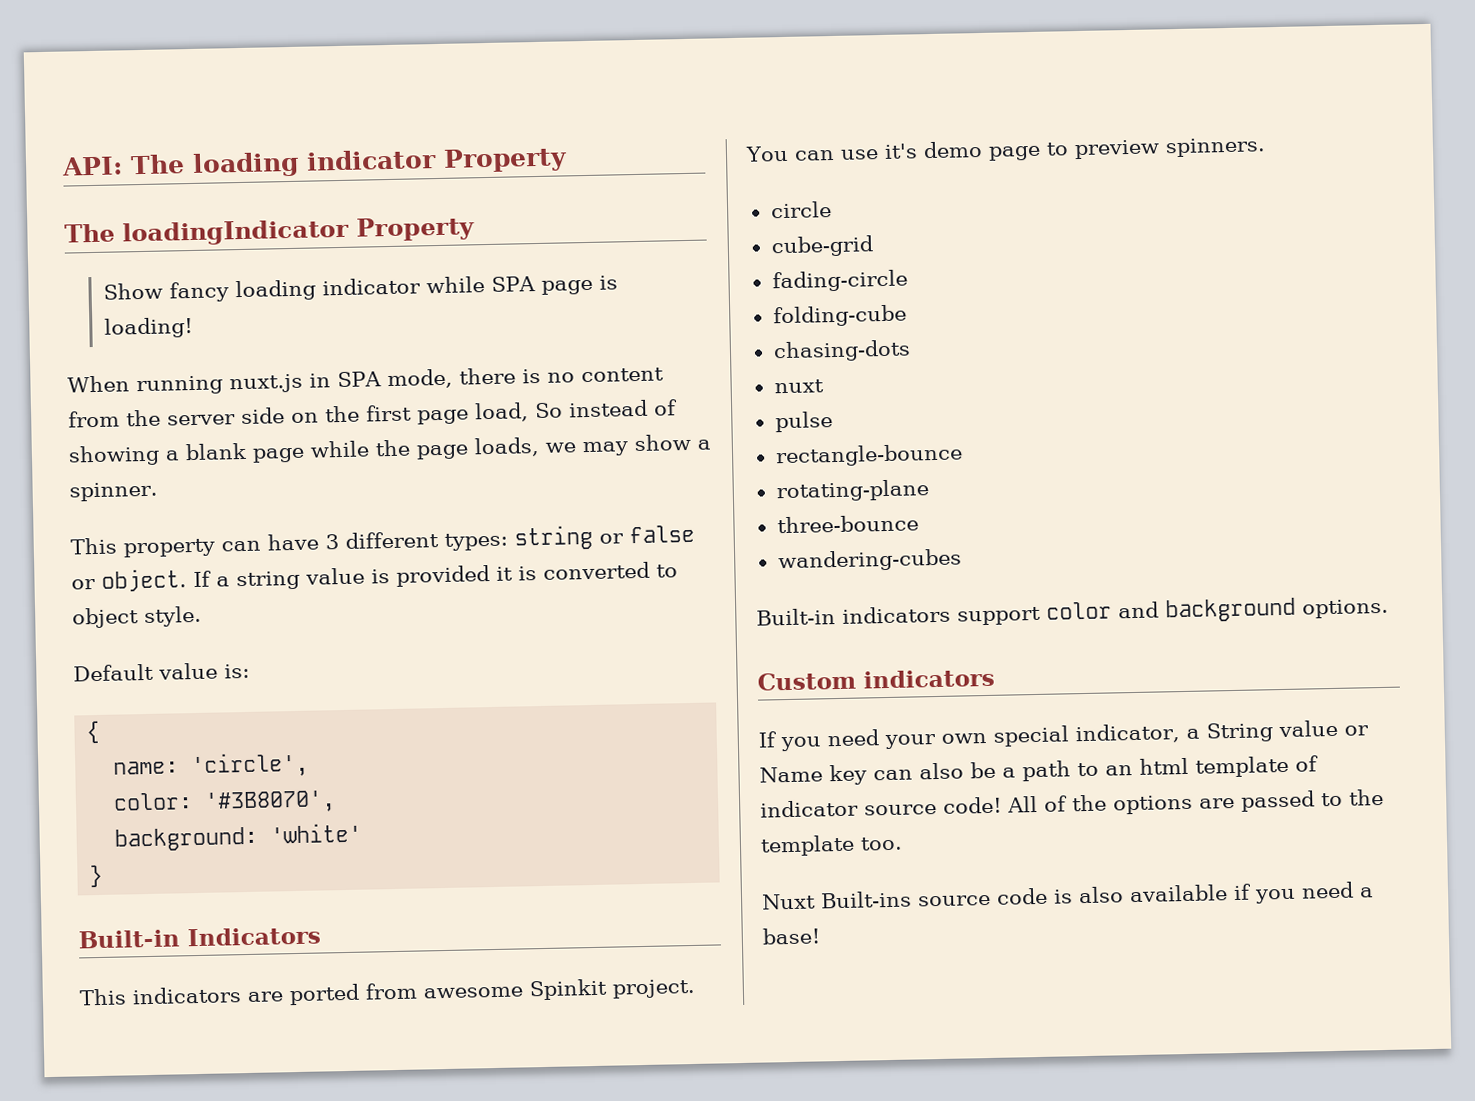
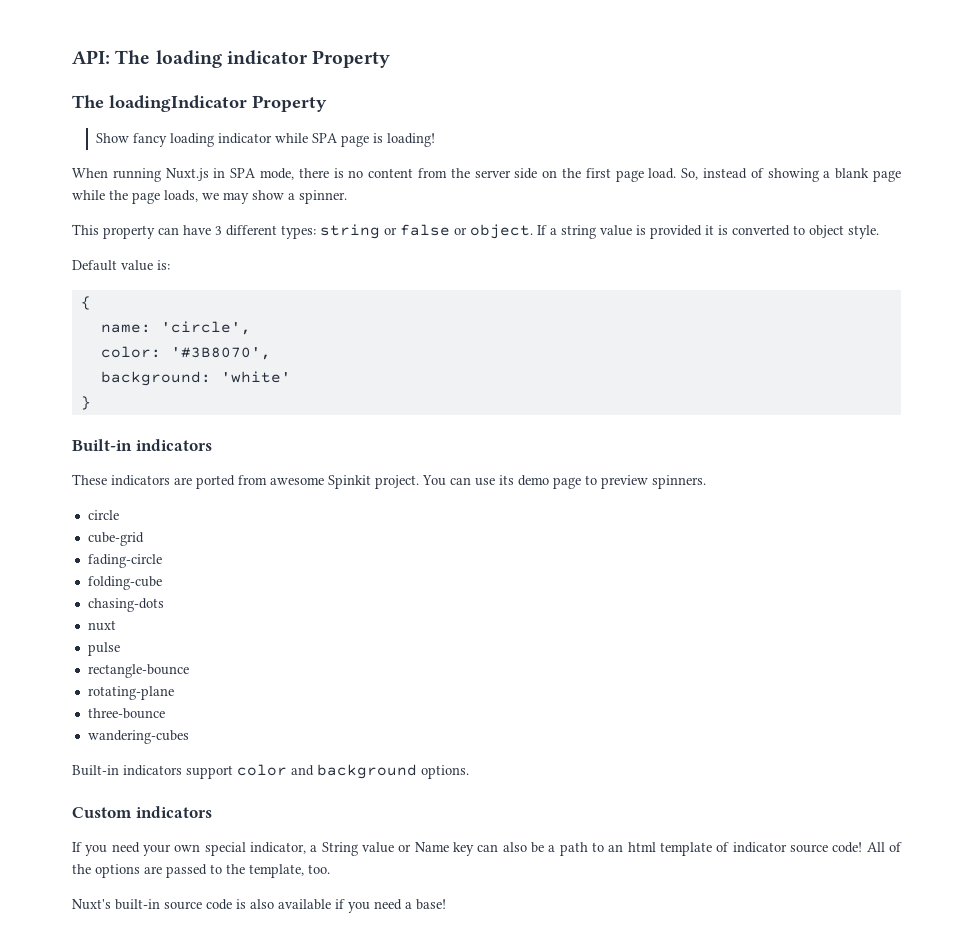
- When running nuxt.js in SPA mode, there is no content from the server side on the first page load, So instead of showing a blank page while the page loads, we may show a spinner.
+ When running Nuxt.js in SPA mode, there is no content from the server side on the first page load. So, instead of showing a blank page while the page loads, we may show a spinner.
  }
- Built-in Indicators
- This indicators are ported from awesome Spinkit project.
+ Built-in indicators
+ These indicators are ported from awesome Spinkit project.
- You can use it's demo page to preview spinners.
+ You can use its demo page to preview spinners.
- All of the options are passed to the template too.
+ All of the options are passed to the template, too.
- Nuxt Built-ins source code is also available if you need a base!
+ Nuxt's built-in source code is also available if you need a base!

